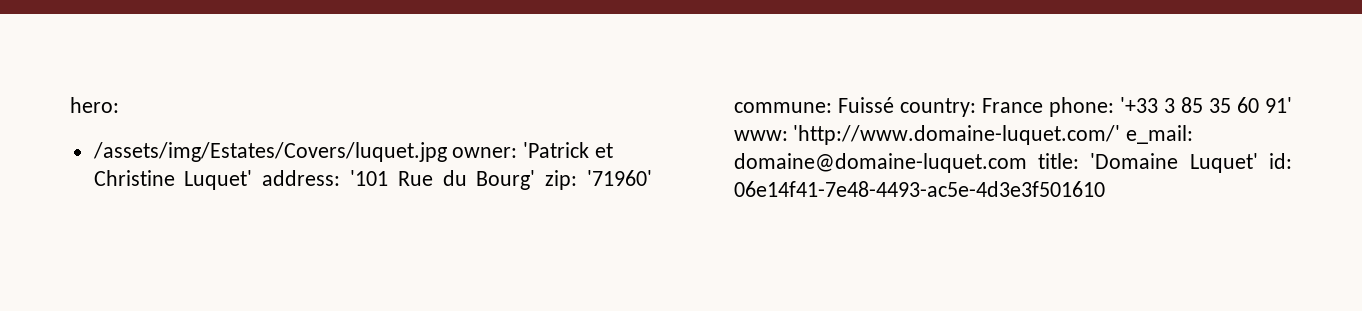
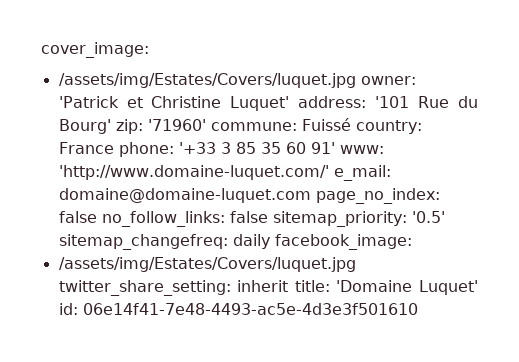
- hero:
+ cover_image:
- /assets/img/Estates/Covers/luquet.jpg owner: 'Patrick et Christine Luquet' address: '101 Rue du Bourg' zip: '71960' commune: Fuissé country: France phone: '+33 3 85 35 60 91' www: 'http://www.domaine-luquet.com/' e_mail: domaine@domaine-luquet.com title: 'Domaine Luquet' id: 06e14f41-7e48-4493-ac5e-4d3e3f501610
+ /assets/img/Estates/Covers/luquet.jpg owner: 'Patrick et Christine Luquet' address: '101 Rue du Bourg' zip: '71960' commune: Fuissé country: France phone: '+33 3 85 35 60 91' www: 'http://www.domaine-luquet.com/' e_mail: domaine@domaine-luquet.com page_no_index: false no_follow_links: false sitemap_priority: '0.5' sitemap_changefreq: daily facebook_image:
+ /assets/img/Estates/Covers/luquet.jpg twitter_share_setting: inherit title: 'Domaine Luquet' id: 06e14f41-7e48-4493-ac5e-4d3e3f501610

